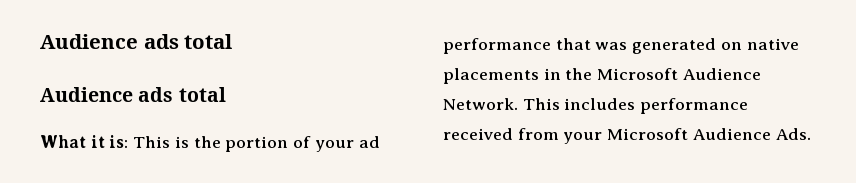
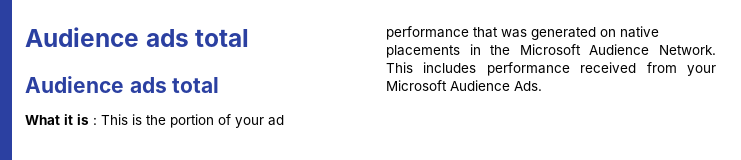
- What it is: This is the portion of your ad performance that was generated on native placements in the Microsoft Audience Network.
+ What it is : This is the portion of your ad performance that was generated on native placements in the Microsoft Audience Network.

